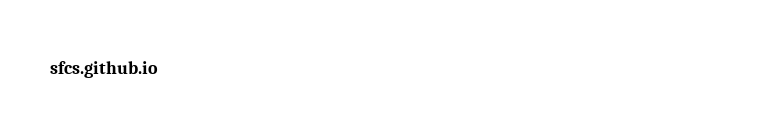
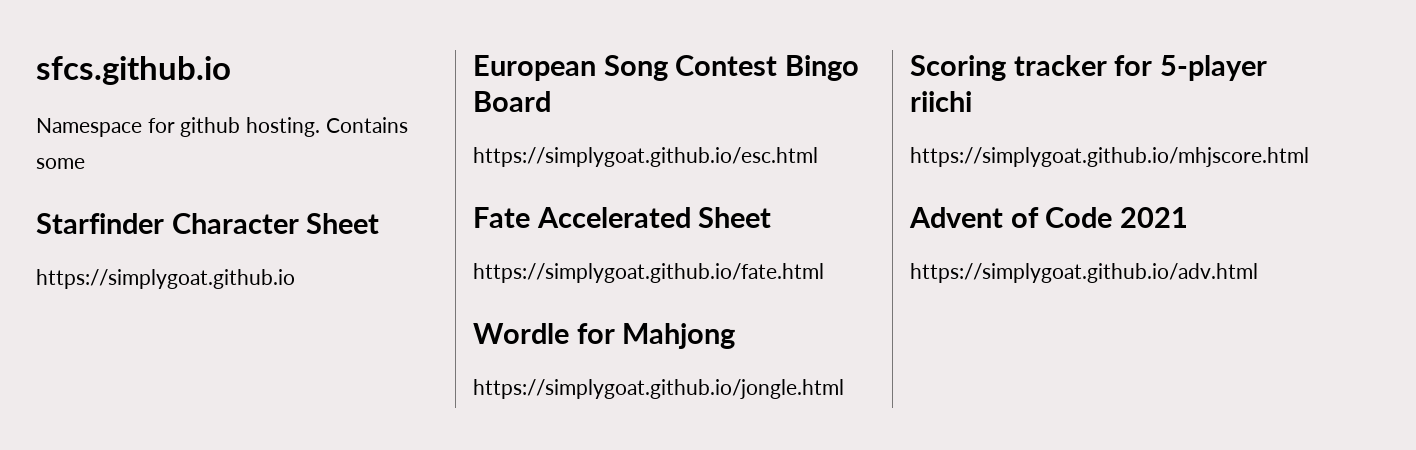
+ Namespace for github hosting. Contains some
+ Starfinder Character Sheet
+ https://simplygoat.github.io
+ European Song Contest Bingo Board
+ https://simplygoat.github.io/esc.html
+ Fate Accelerated Sheet
+ https://simplygoat.github.io/fate.html
+ Wordle for Mahjong
+ https://simplygoat.github.io/jongle.html
+ Scoring tracker for 5-player riichi
+ https://simplygoat.github.io/mhjscore.html
+ Advent of Code 2021
+ https://simplygoat.github.io/adv.html

